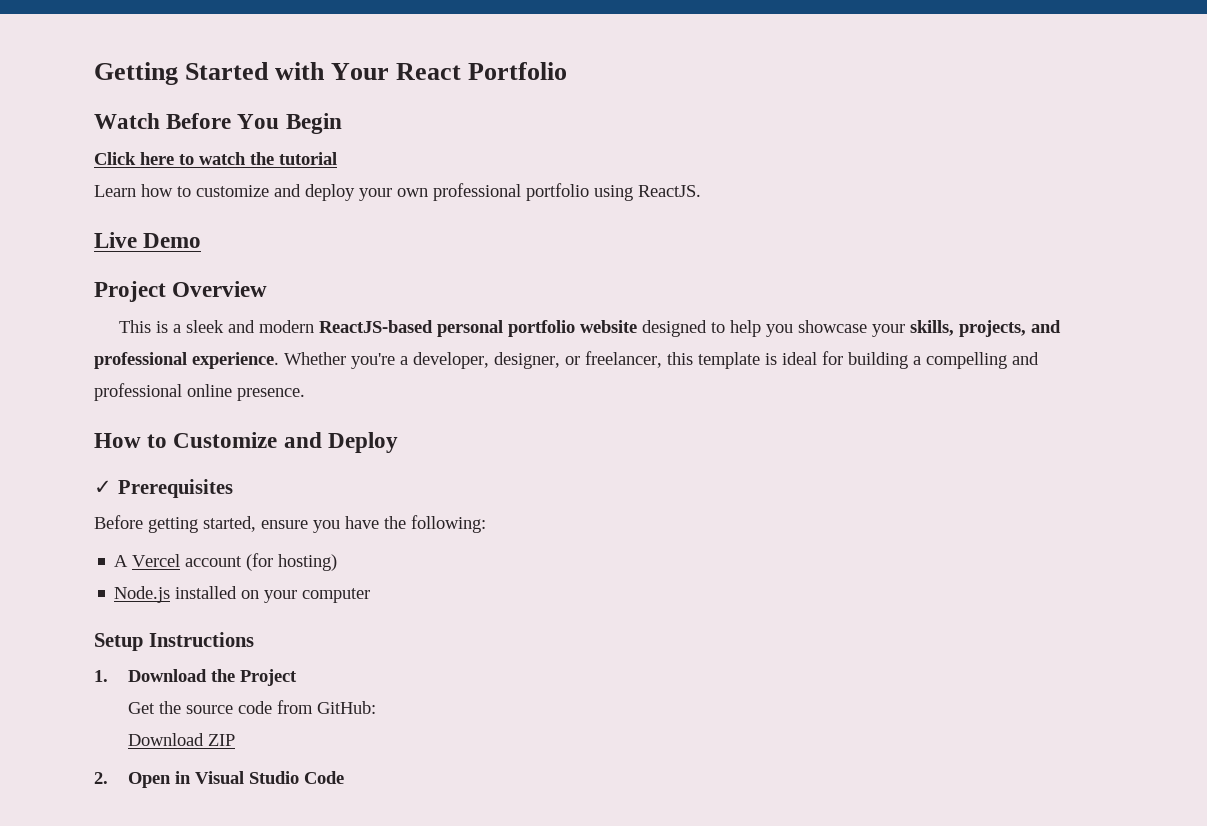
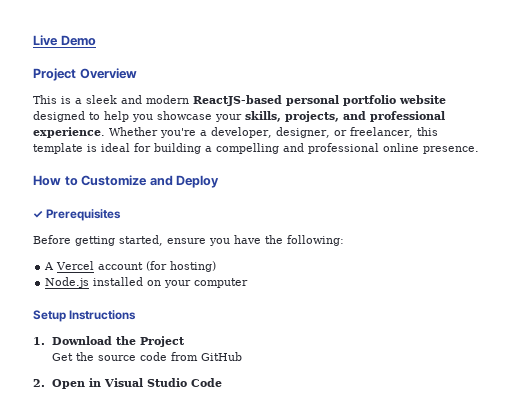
- Getting Started with Your React Portfolio
- Watch Before You Begin
- Click here to watch the tutorial
- Learn how to customize and deploy your own professional portfolio using ReactJS.
- Get the source code from GitHub:
- Download ZIP
+ Get the source code from GitHub

